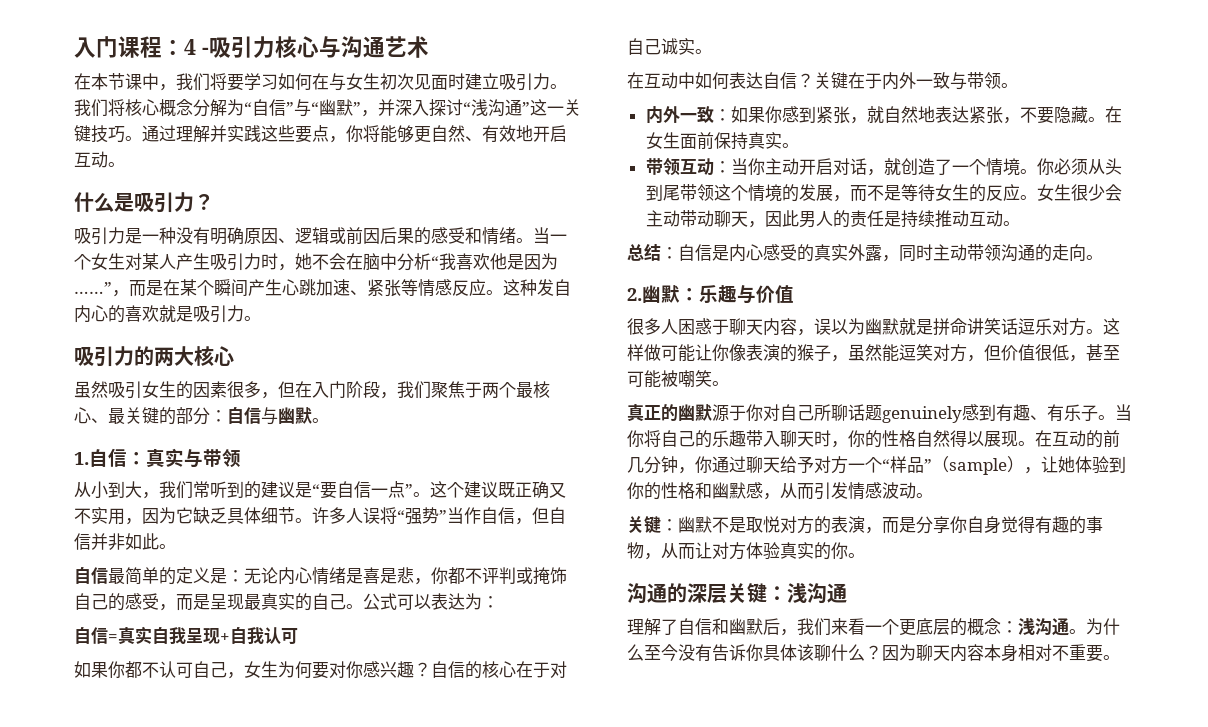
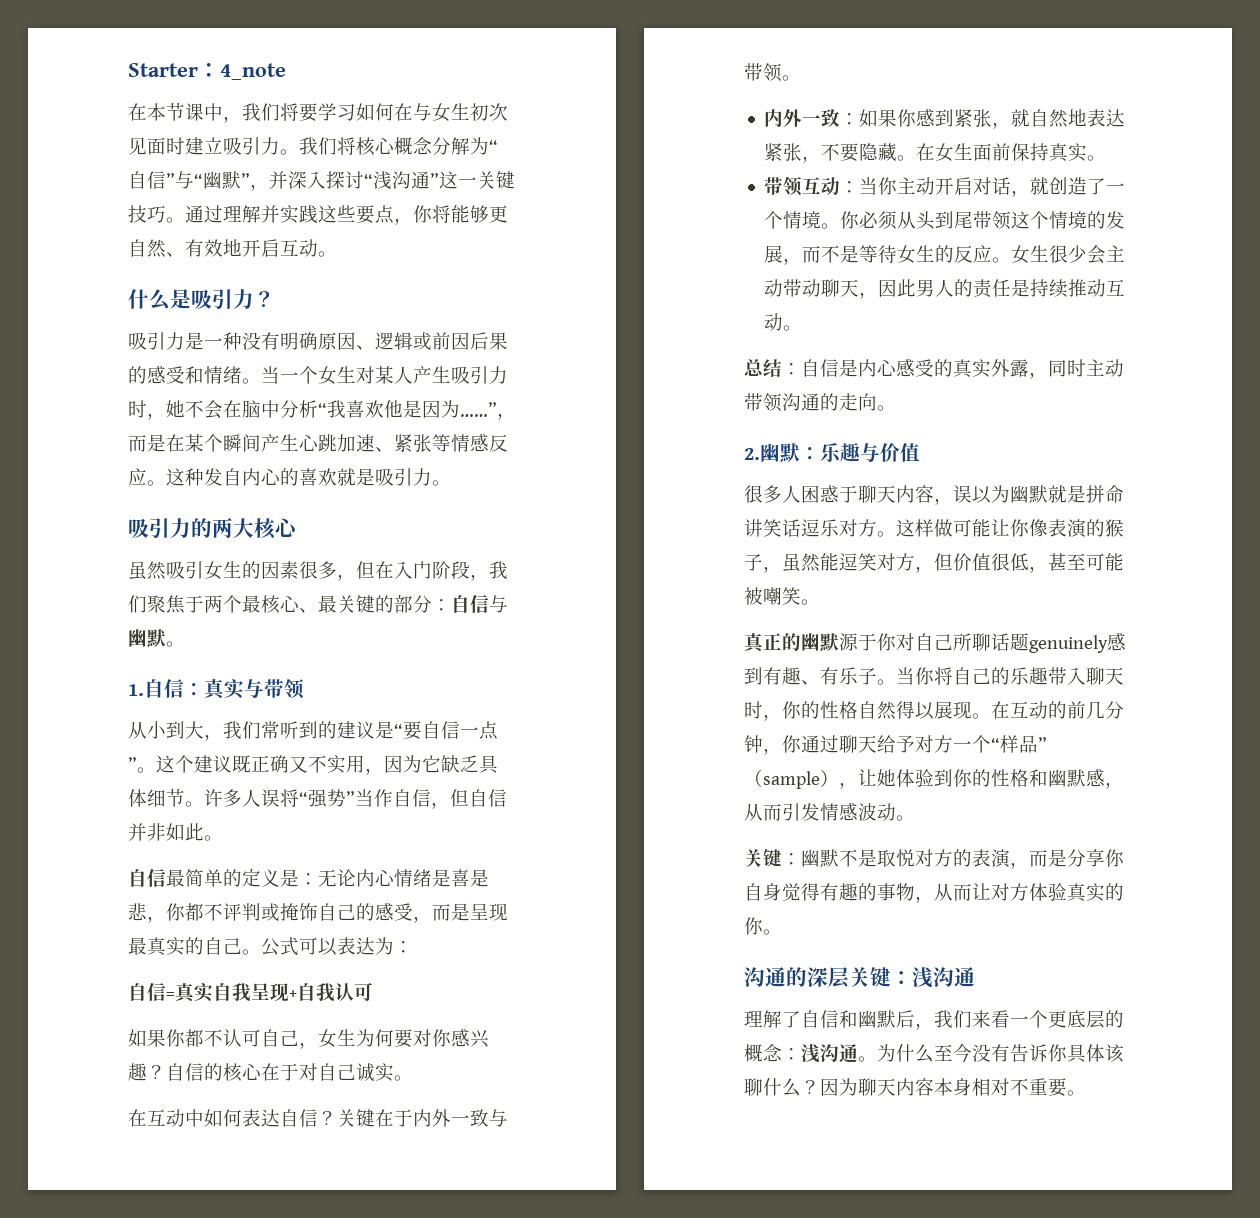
- 入门课程：4 -吸引力核心与沟通艺术
+ Starter：4_note

